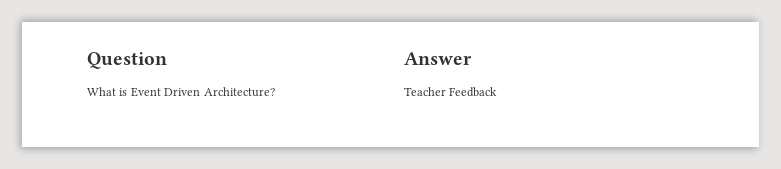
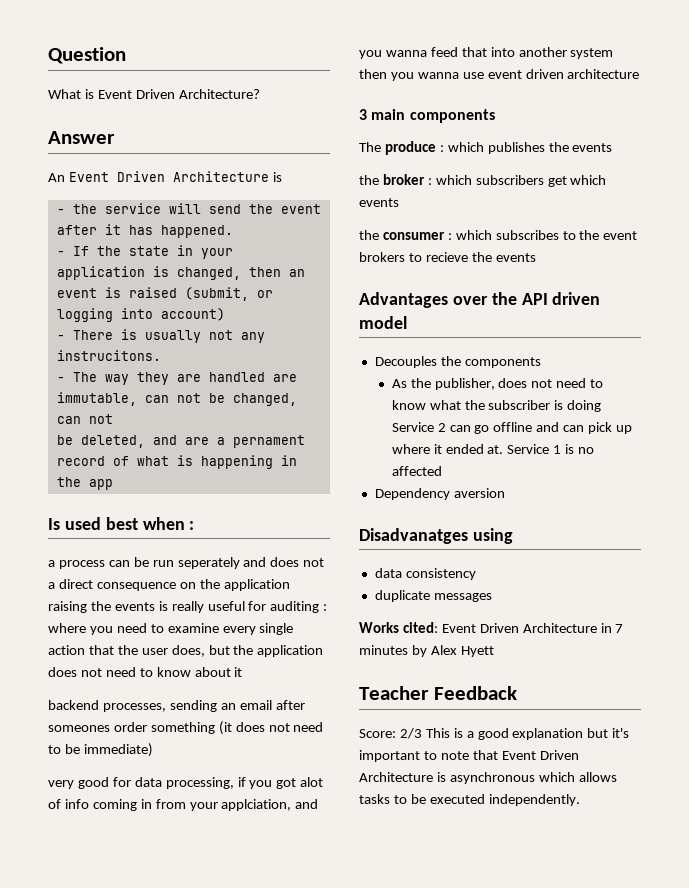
+ An Event Driven Architecture is
+ - the service will send the event after it has happened.
+ - If the state in your application is changed, then an event is raised (submit, or logging into account)
+ - There is usually not any instrucitons.
+ - The way they are handled are immutable, can not be changed, can not
+ be deleted, and are a pernament record of what is happening in the app
+ Is used best when :
+ a process can be run seperately and does not a direct consequence on the application raising the events is really useful for auditing : where you need to examine every single action that the user does, but the application does not need to know about it
+ backend processes, sending an email after someones order something (it does not need to be immediate)
+ very good for data processing, if you got alot of info coming in from your applciation, and you wanna feed that into another system then you wanna use event driven architecture
+ 3 main components
+ The produce : which publishes the events
+ the broker : which subscribers get which events
+ the consumer : which subscribes to the event brokers to recieve the events
+ Advantages over the API driven model
+ Decouples the components
+ As the publisher, does not need to know what the subscriber is doing Service 2 can go offline and can pick up where it ended at. Service 1 is no affected
+ Dependency aversion
+ Disadvanatges using
+ data consistency
+ duplicate messages
+ Works cited: Event Driven Architecture in 7 minutes by Alex Hyett
  Teacher Feedback
+ Score: 2/3 This is a good explanation but it's important to note that Event Driven Architecture is asynchronous which allows tasks to be executed independently.

